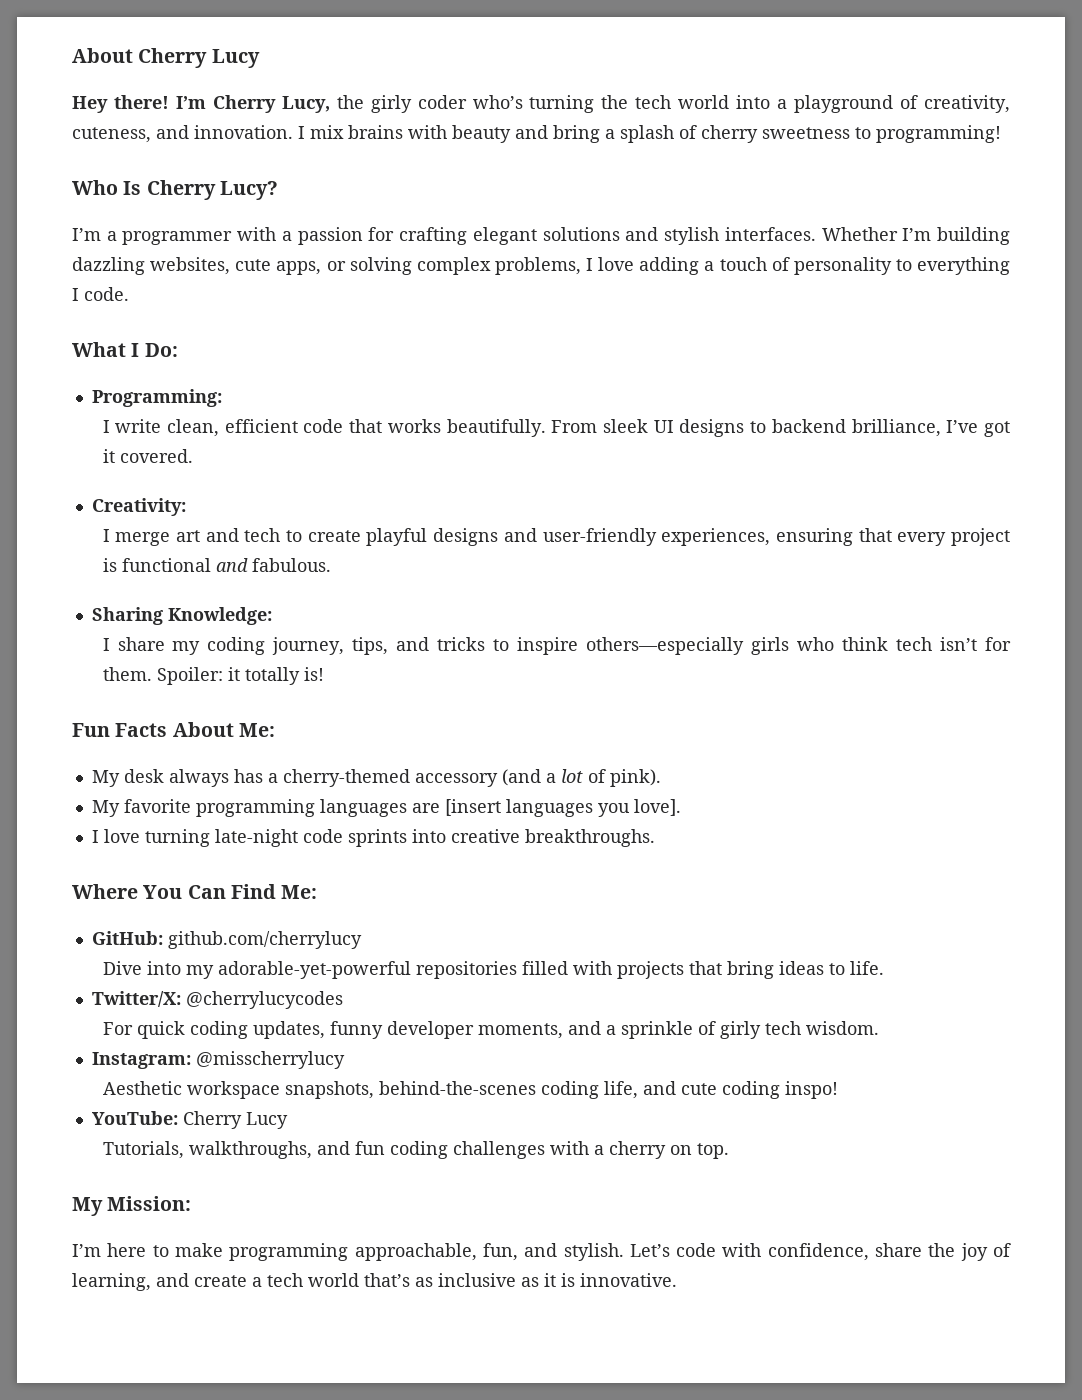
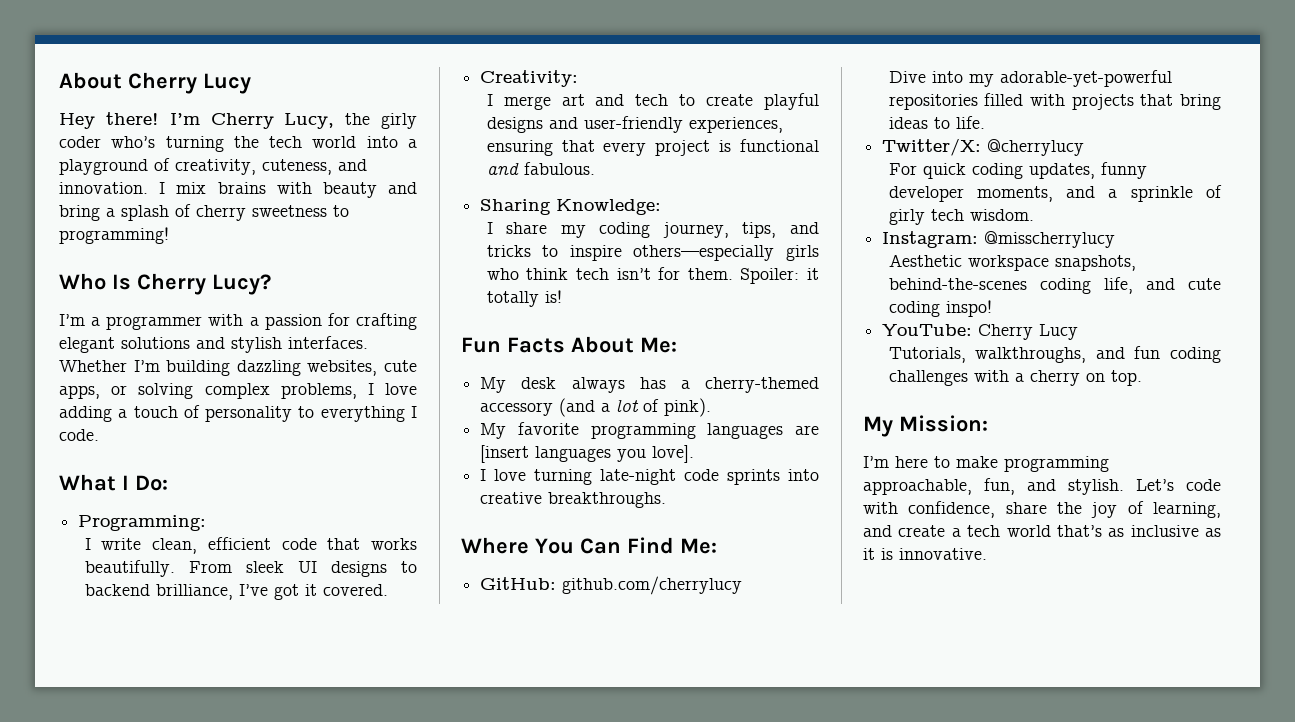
- Twitter/X: @cherrylucycodes
+ Twitter/X: @cherrylucy

